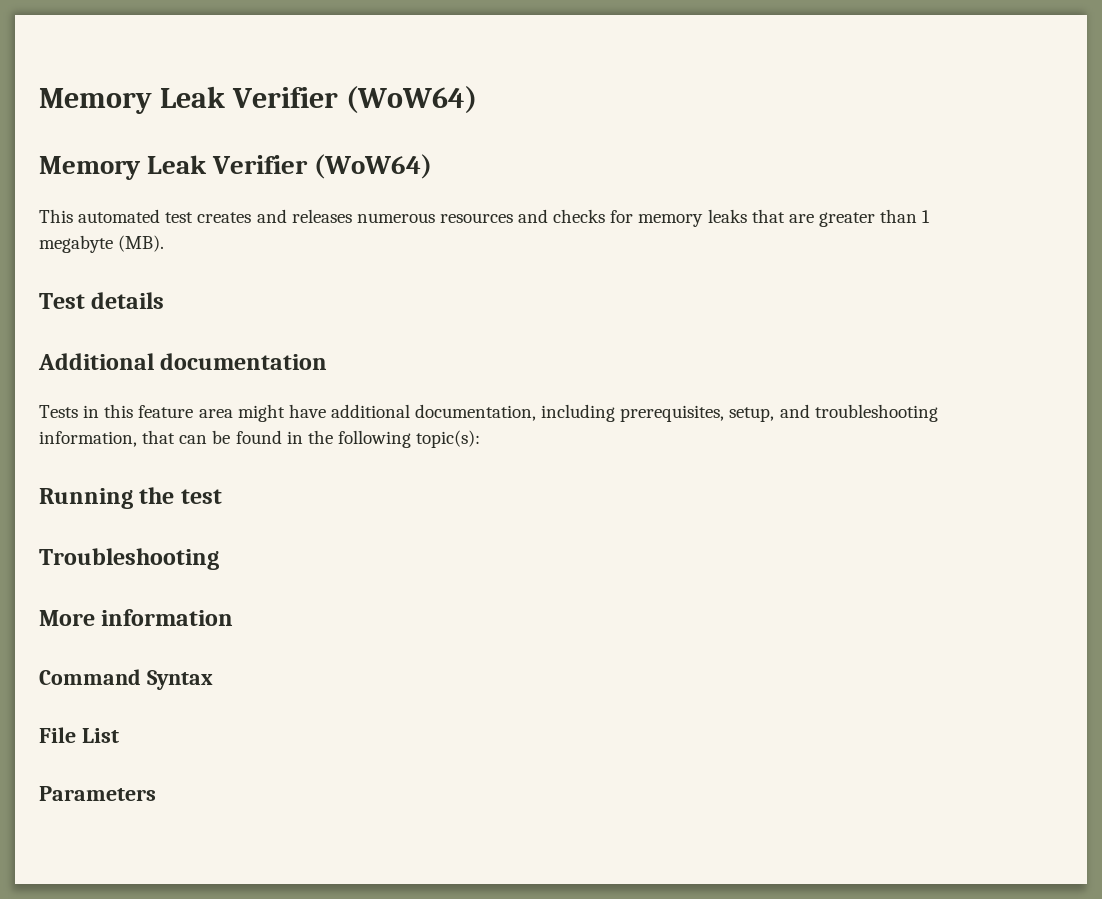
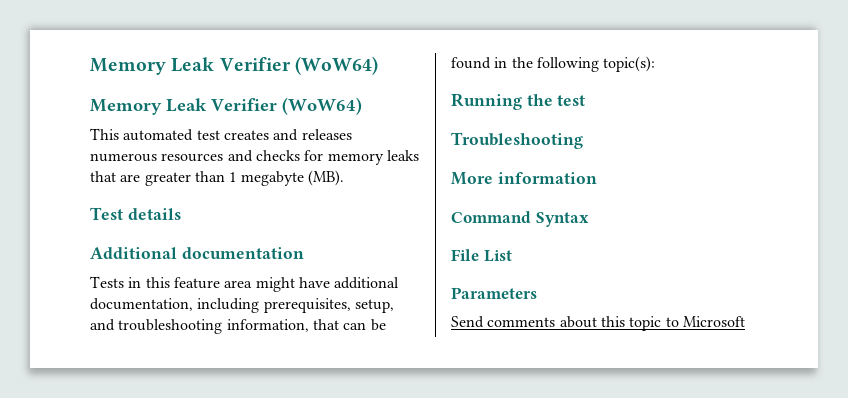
+ Send comments about this topic to Microsoft

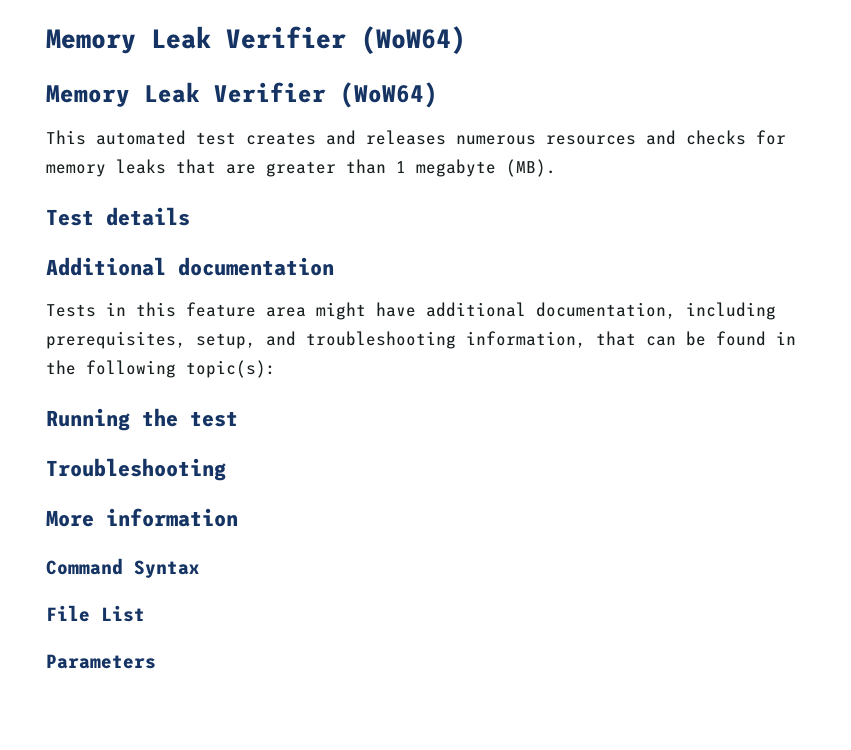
- Send comments about this topic to Microsoft

